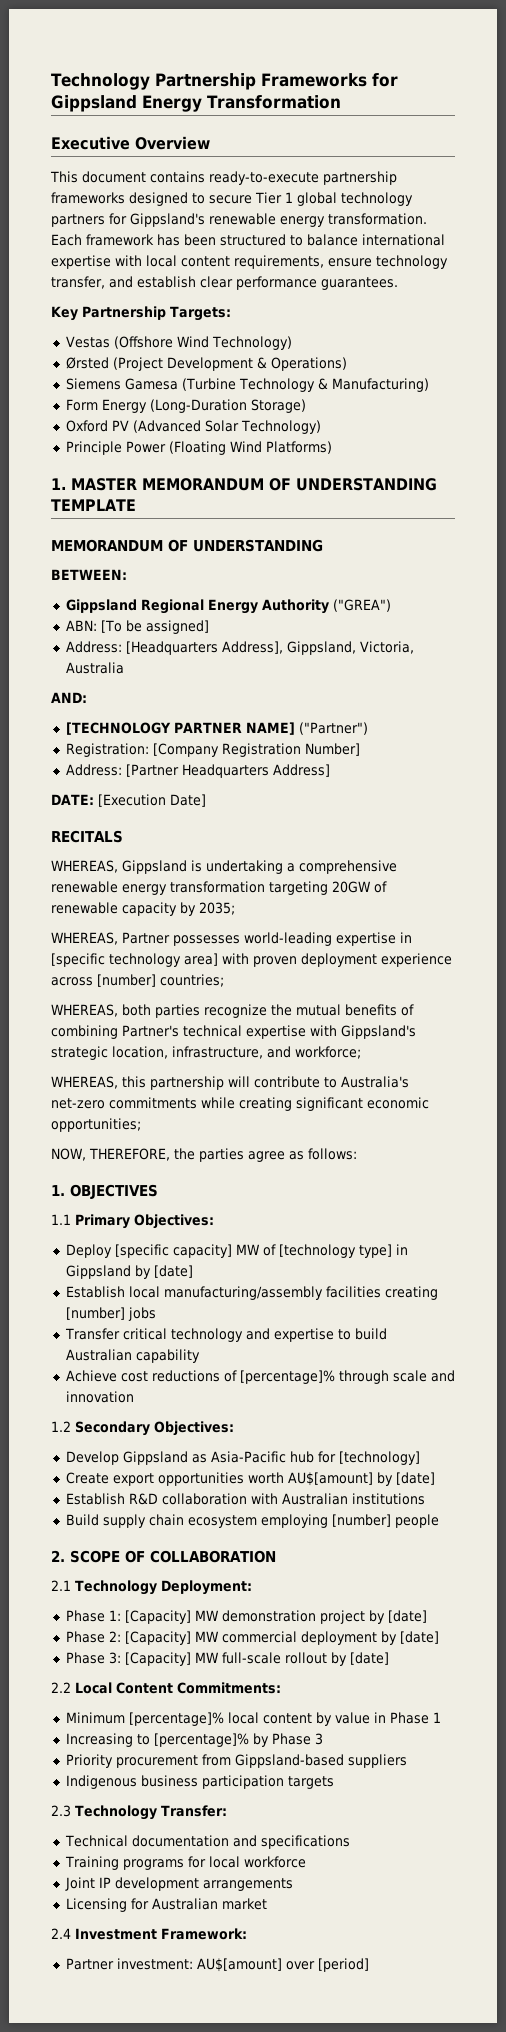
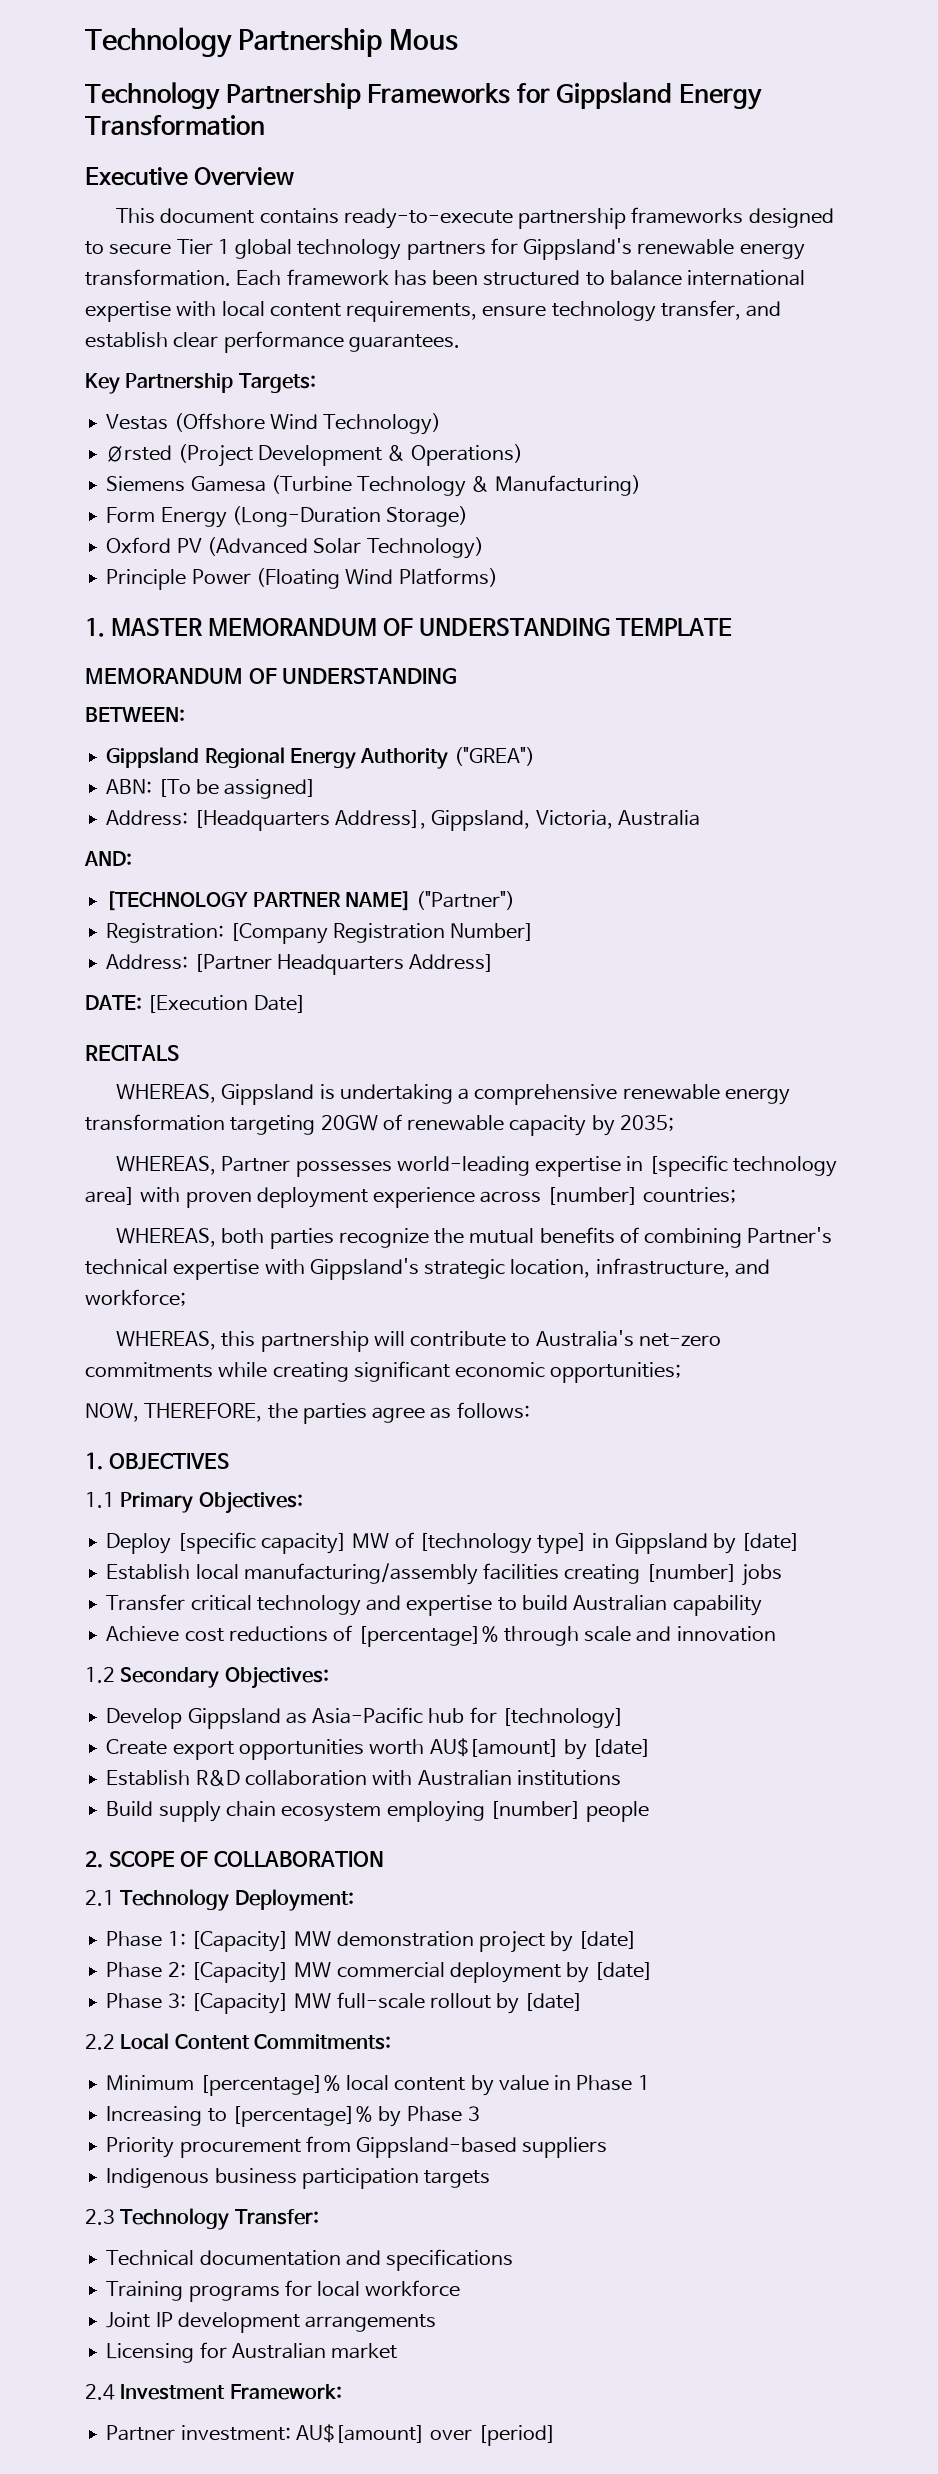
+ Technology Partnership Mous

